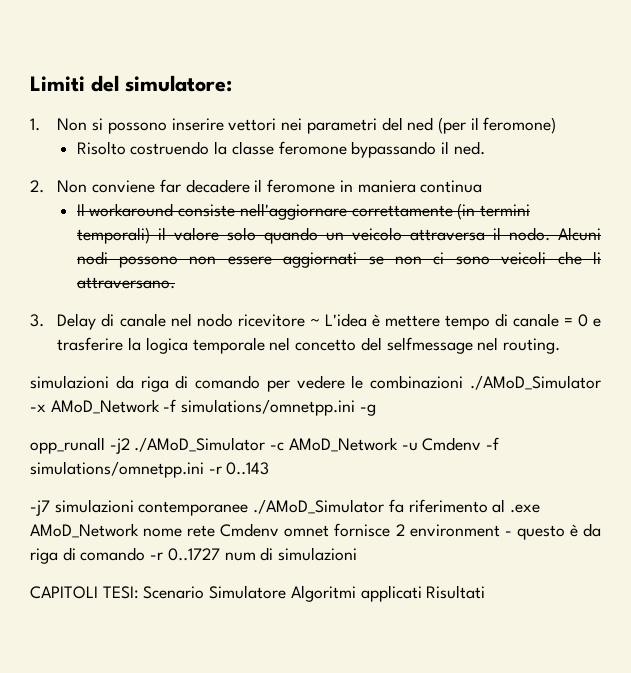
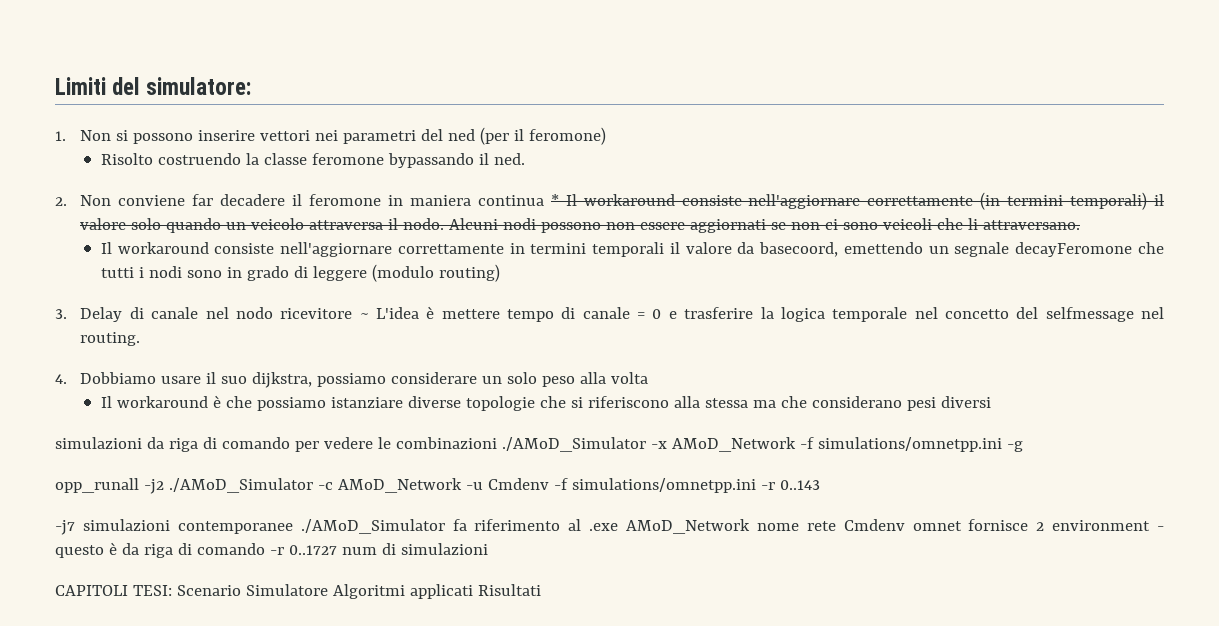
- 2. Non conviene far decadere il feromone in maniera continua
- Il workaround consiste nell'aggiornare correttamente (in termini temporali) il valore solo quando un veicolo attraversa il nodo.
+ 2. Non conviene far decadere il feromone in maniera continua * Il workaround consiste nell'aggiornare correttamente (in termini temporali) il valore solo quando un veicolo attraversa il nodo.
+ Il workaround consiste nell'aggiornare correttamente in termini temporali il valore da basecoord, emettendo un segnale decayFeromone che tutti i nodi sono in grado di leggere (modulo routing)
+ 4. Dobbiamo usare il suo dijkstra, possiamo considerare un solo peso alla volta
+ Il workaround è che possiamo istanziare diverse topologie che si riferiscono alla stessa ma che considerano pesi diversi

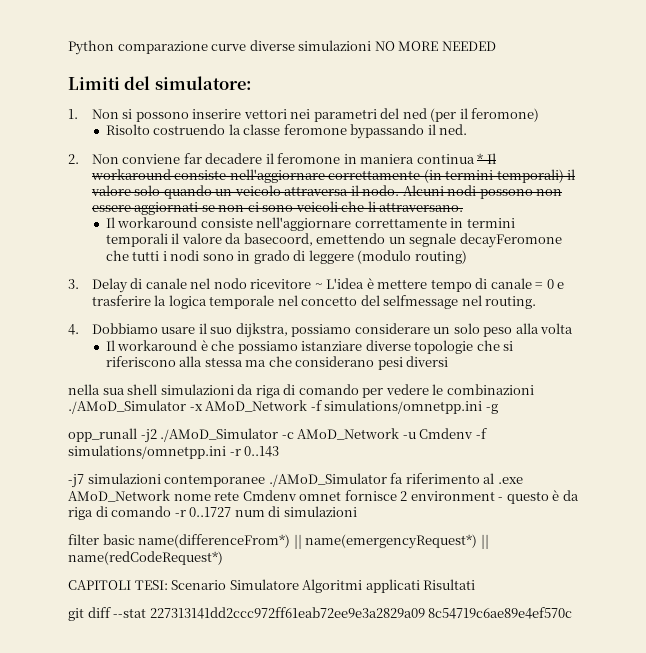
+ Python comparazione curve diverse simulazioni NO MORE NEEDED
- simulazioni da riga di comando per vedere le combinazioni ./AMoD_Simulator -x AMoD_Network -f simulations/omnetpp.ini -g
+ nella sua shell simulazioni da riga di comando per vedere le combinazioni ./AMoD_Simulator -x AMoD_Network -f simulations/omnetpp.ini -g
+ filter basic name(differenceFrom*) || name(emergencyRequest*) || name(redCodeRequest*)
+ git diff --stat 227313141dd2ccc972ff61eab72ee9e3a2829a09 8c54719c6ae89e4ef570c

